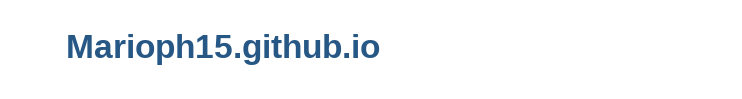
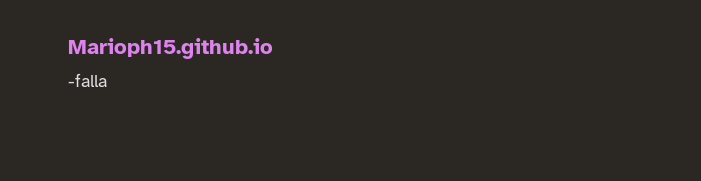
+ -falla

